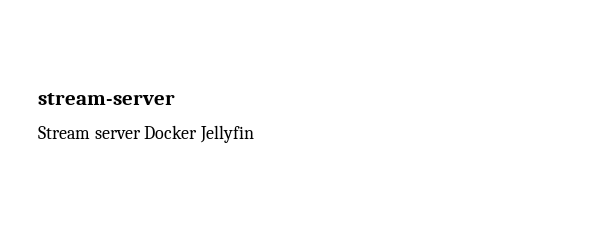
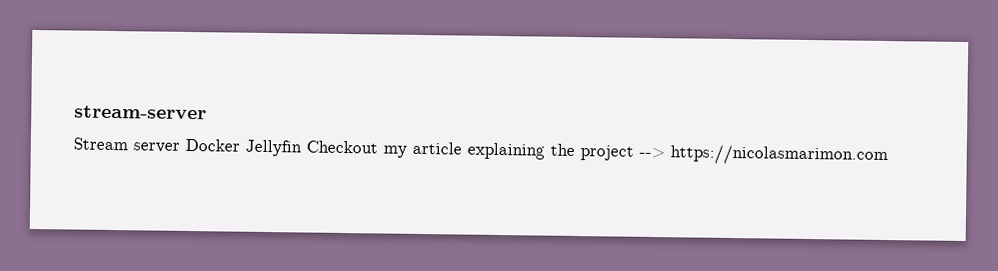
- Stream server Docker Jellyfin
+ Stream server Docker Jellyfin Checkout my article explaining the project --> https://nicolasmarimon.com

